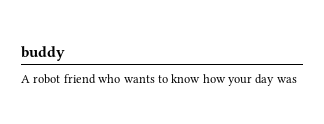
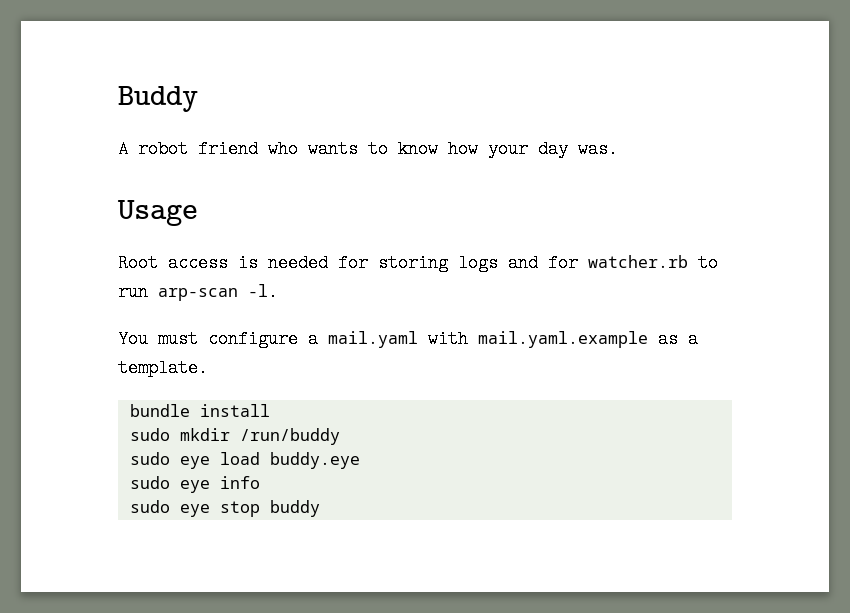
- buddy
+ Buddy
- A robot friend who wants to know how your day was
+ A robot friend who wants to know how your day was.
+ Usage
+ Root access is needed for storing logs and for watcher.rb to run arp-scan -l.
+ You must configure a mail.yaml with mail.yaml.example as a template.
+ bundle install
+ sudo mkdir /run/buddy
+ sudo eye load buddy.eye
+ sudo eye info
+ sudo eye stop buddy

